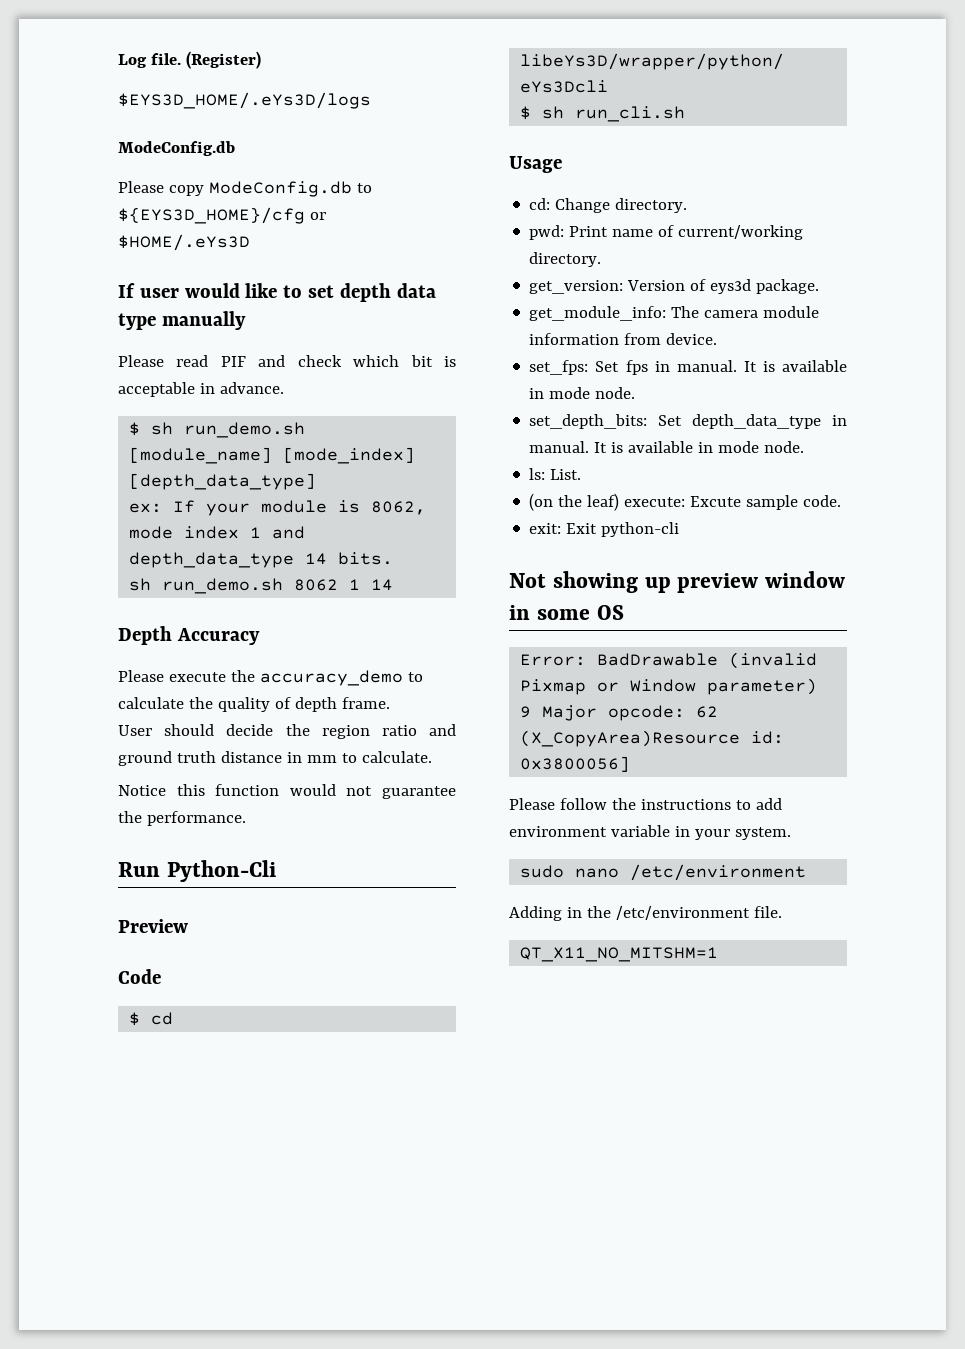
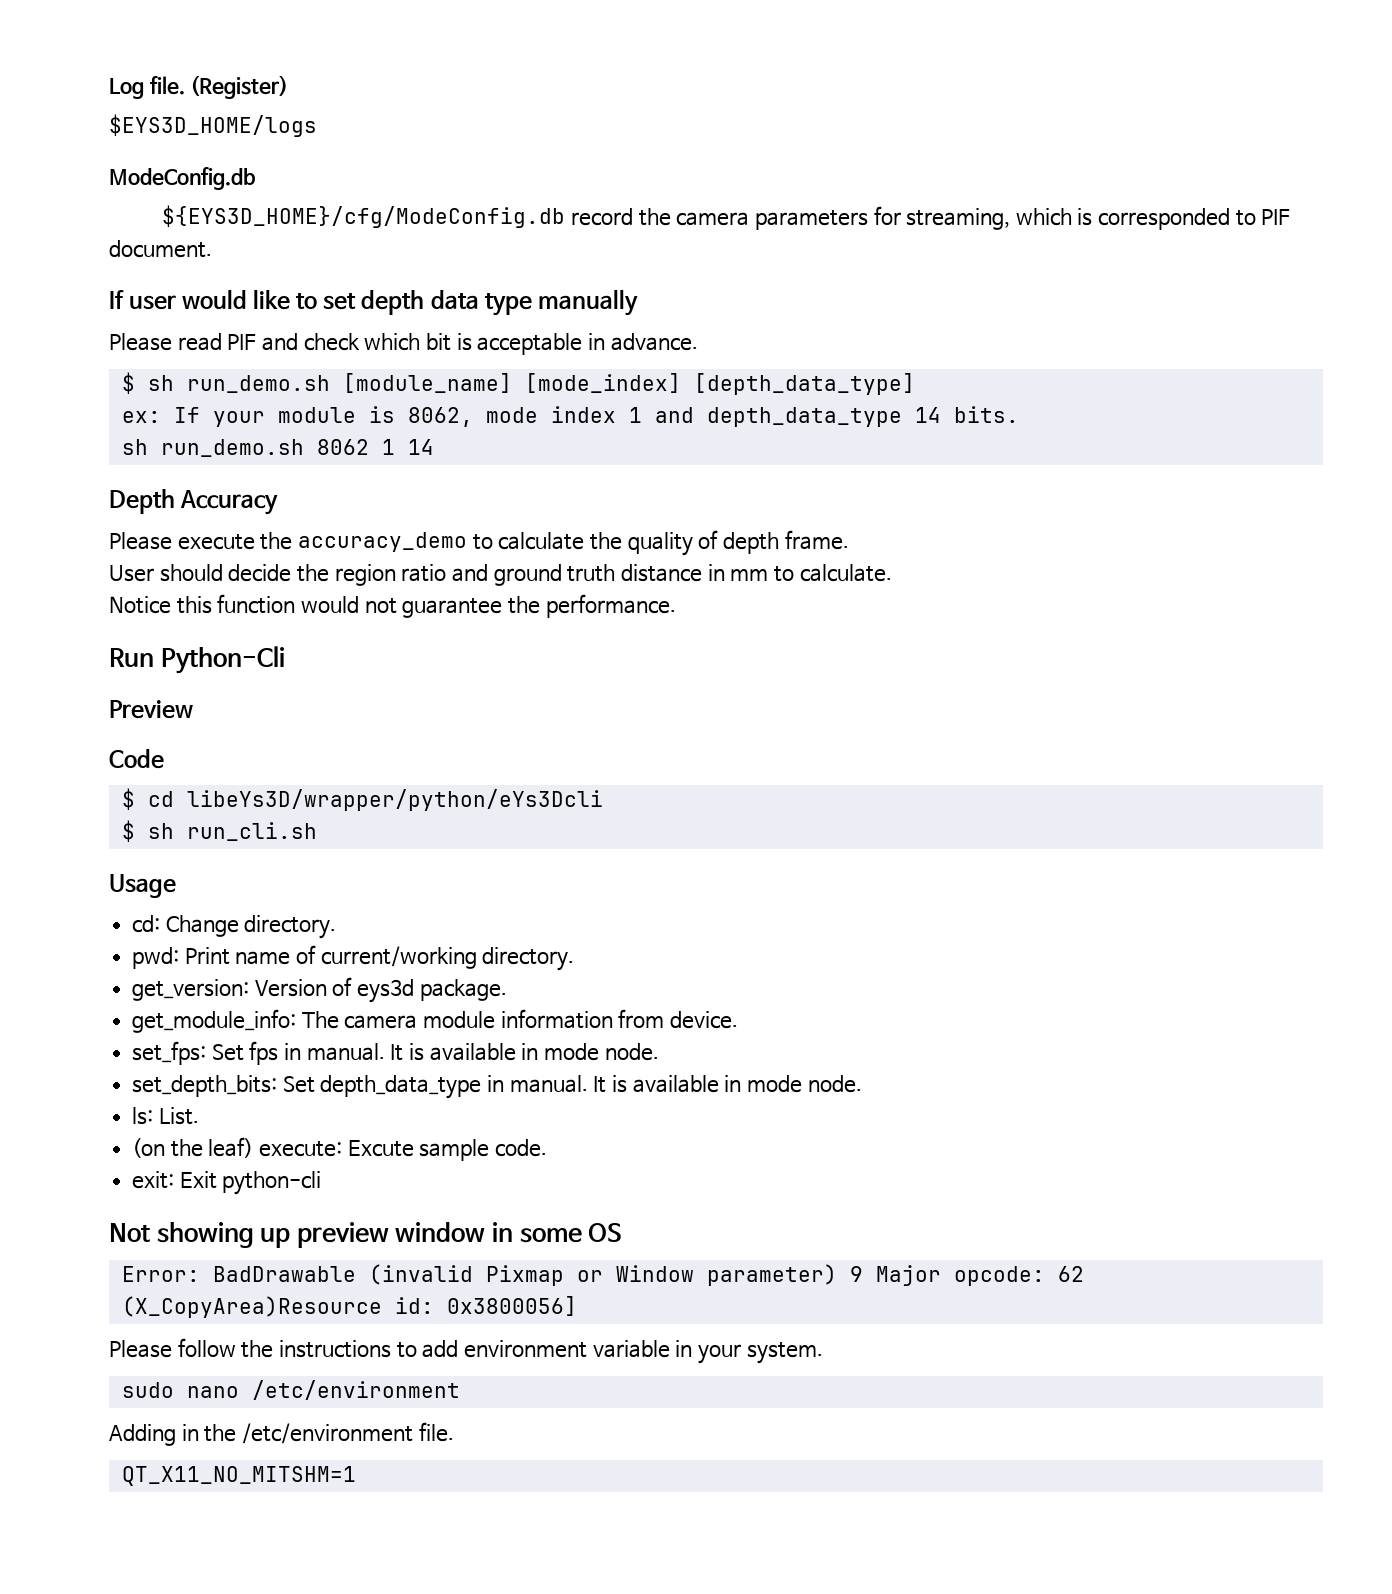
- $EYS3D_HOME/.eYs3D/logs
+ $EYS3D_HOME/logs
- Please copy ModeConfig.db to ${EYS3D_HOME}/cfg or $HOME/.eYs3D
+ ${EYS3D_HOME}/cfg/ModeConfig.db record the camera parameters for streaming, which is corresponded to PIF document.

